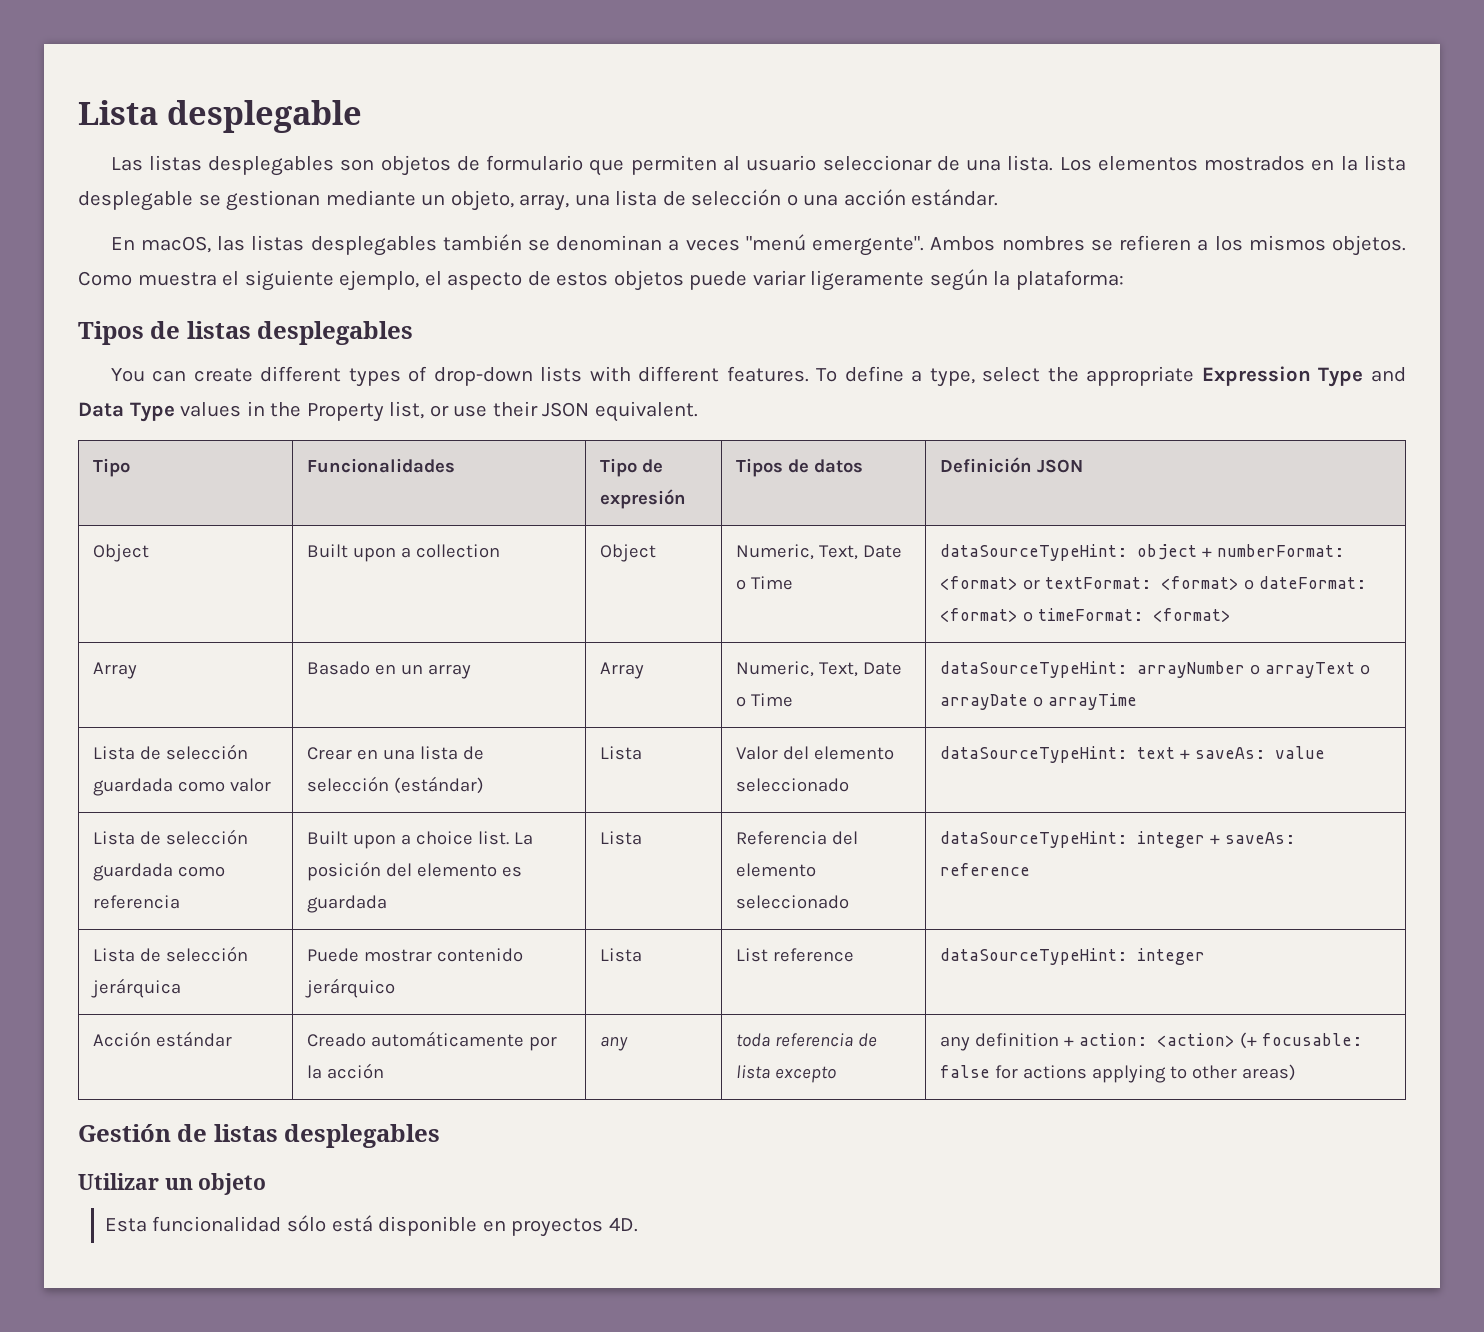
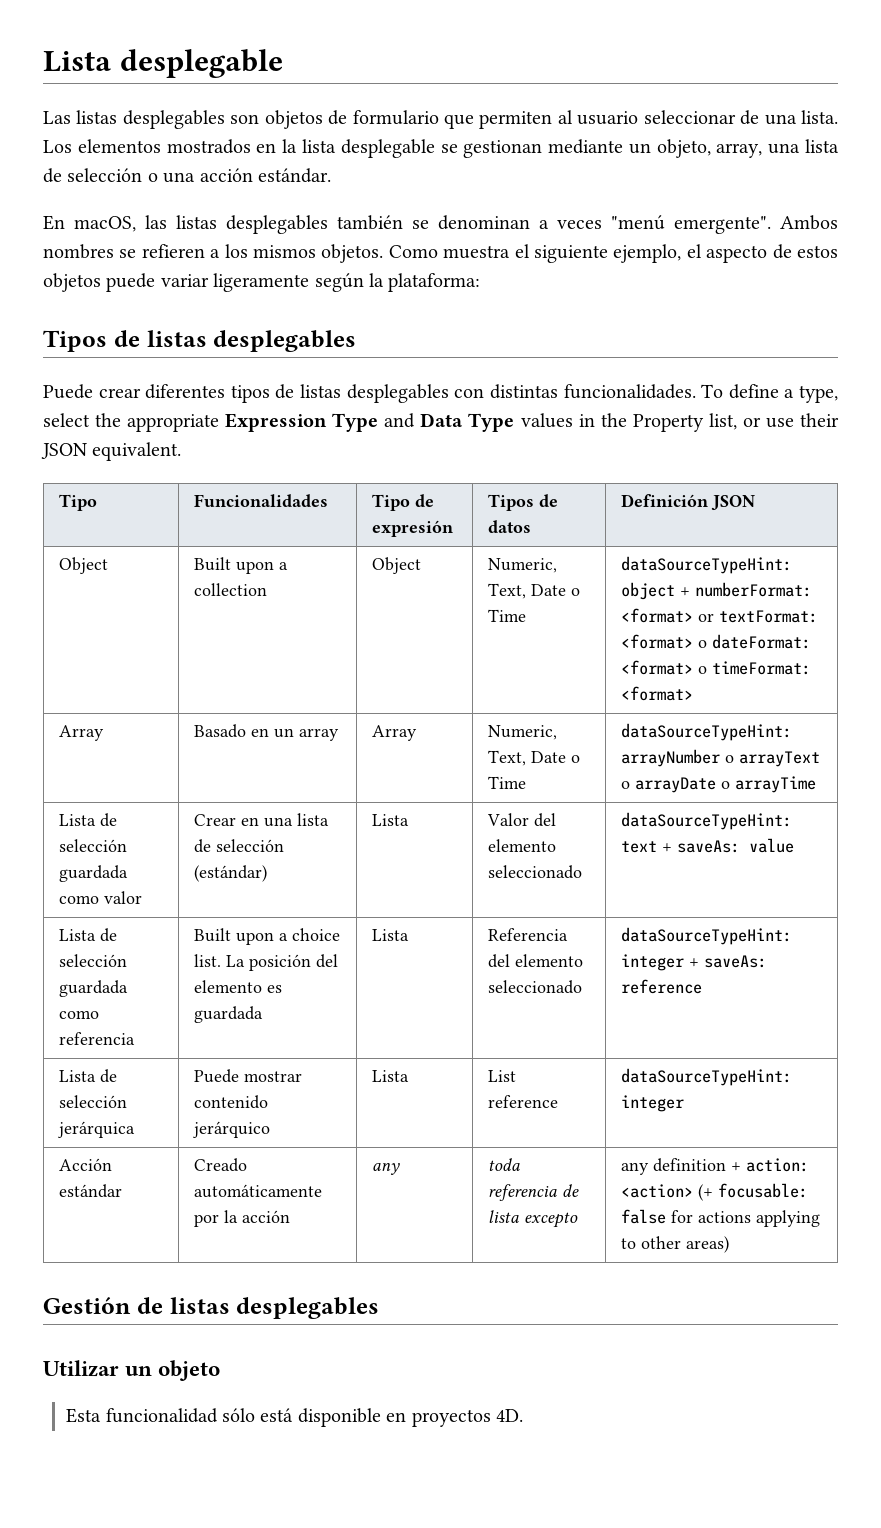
- You can create different types of drop-down lists with different features.
+ Puede crear diferentes tipos de listas desplegables con distintas funcionalidades.

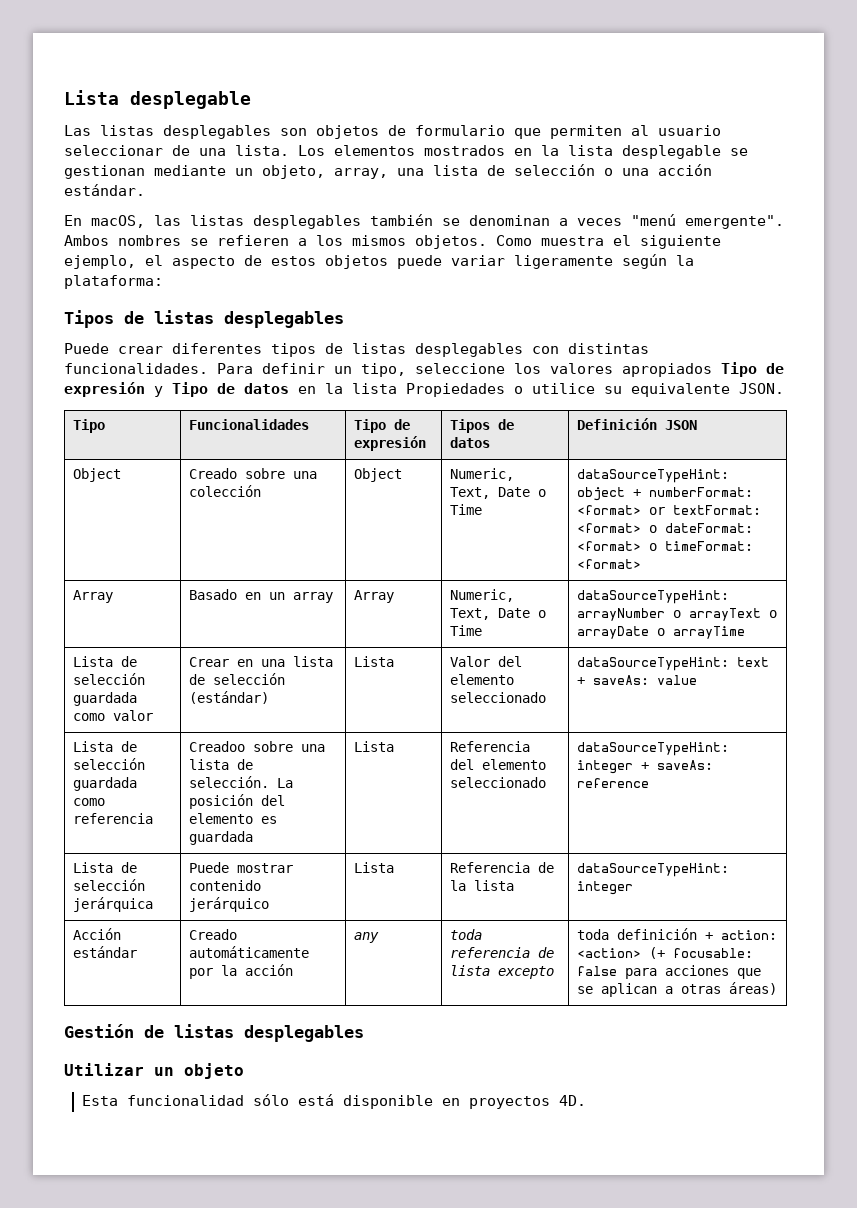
- To define a type, select the appropriate Expression Type and Data Type values in the Property list, or use their JSON equivalent.
+ Para definir un tipo, seleccione los valores apropiados Tipo de expresión y Tipo de datos en la lista Propiedades o utilice su equivalente JSON.
- Object | Built upon a collection | Object | Numeric, Text, Date o Time | dataSourceTypeHint: object + numberFormat: <format> or textFormat: <format> o dateFormat: <format> o timeFormat: <format>
+ Object | Creado sobre una colección | Object | Numeric, Text, Date o Time | dataSourceTypeHint: object + numberFormat: <format> or textFormat: <format> o dateFormat: <format> o timeFormat: <format>
- Lista de selección guardada como referencia | Built upon a choice list. La posición del elemento es guardada | Lista | Referencia del elemento seleccionado | dataSourceTypeHint: integer + saveAs: reference
+ Lista de selección guardada como referencia | Creadoo sobre una lista de selección. La posición del elemento es guardada | Lista | Referencia del elemento seleccionado | dataSourceTypeHint: integer + saveAs: reference
- Lista de selección jerárquica | Puede mostrar contenido jerárquico | Lista | List reference | dataSourceTypeHint: integer
+ Lista de selección jerárquica | Puede mostrar contenido jerárquico | Lista | Referencia de la lista | dataSourceTypeHint: integer
- Acción estándar | Creado automáticamente por la acción | any | toda referencia de lista excepto | any definition + action: <action> (+ focusable: false for actions applying to other areas)
+ Acción estándar | Creado automáticamente por la acción | any | toda referencia de lista excepto | toda definición + action: <action> (+ focusable: false para acciones que se aplican a otras áreas)

